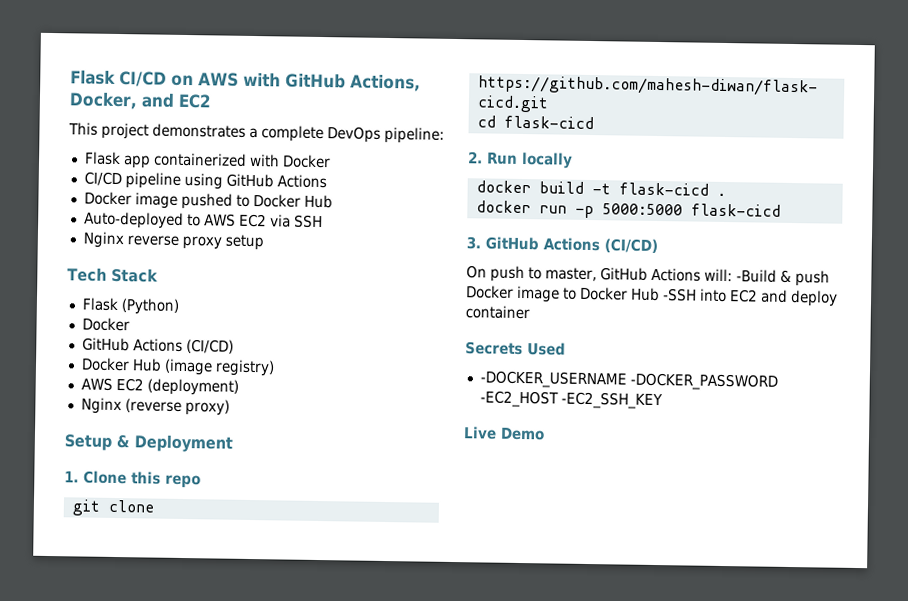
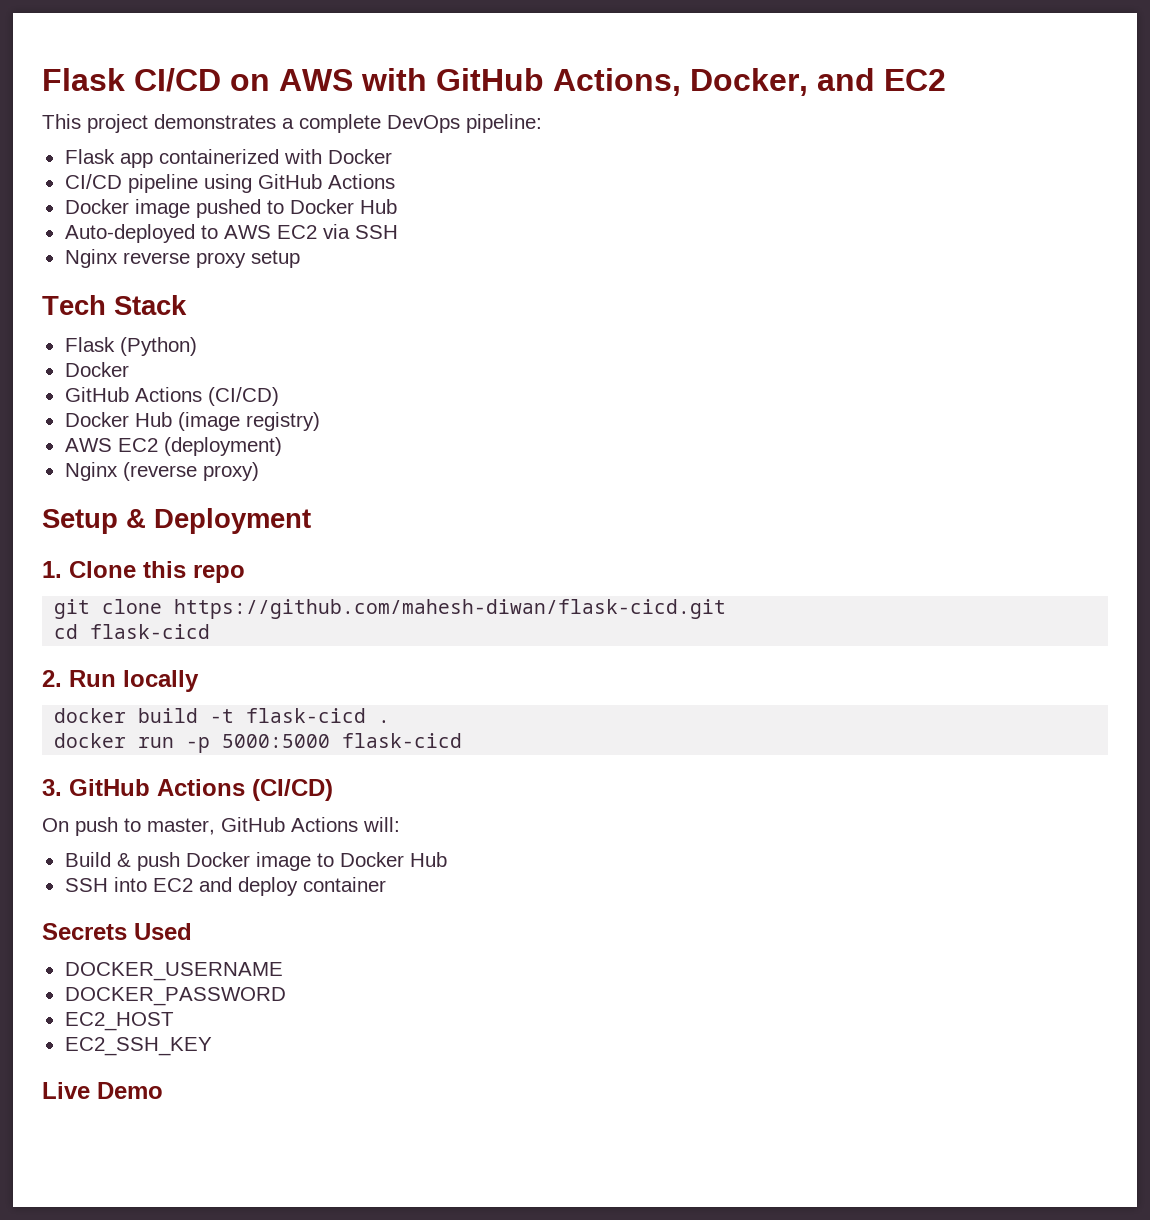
- On push to master, GitHub Actions will: -Build & push Docker image to Docker Hub -SSH into EC2 and deploy container
+ On push to master, GitHub Actions will:
+ Build & push Docker image to Docker Hub
+ SSH into EC2 and deploy container
- -DOCKER_USERNAME -DOCKER_PASSWORD -EC2_HOST -EC2_SSH_KEY
+ DOCKER_USERNAME
+ DOCKER_PASSWORD
+ EC2_HOST
+ EC2_SSH_KEY

